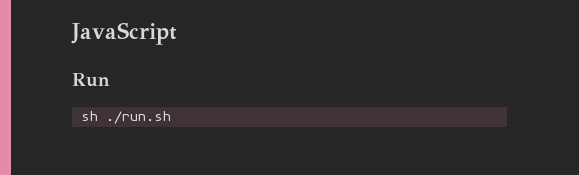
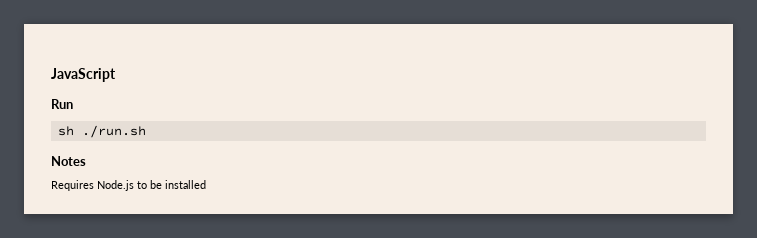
+ Notes
+ Requires Node.js to be installed

